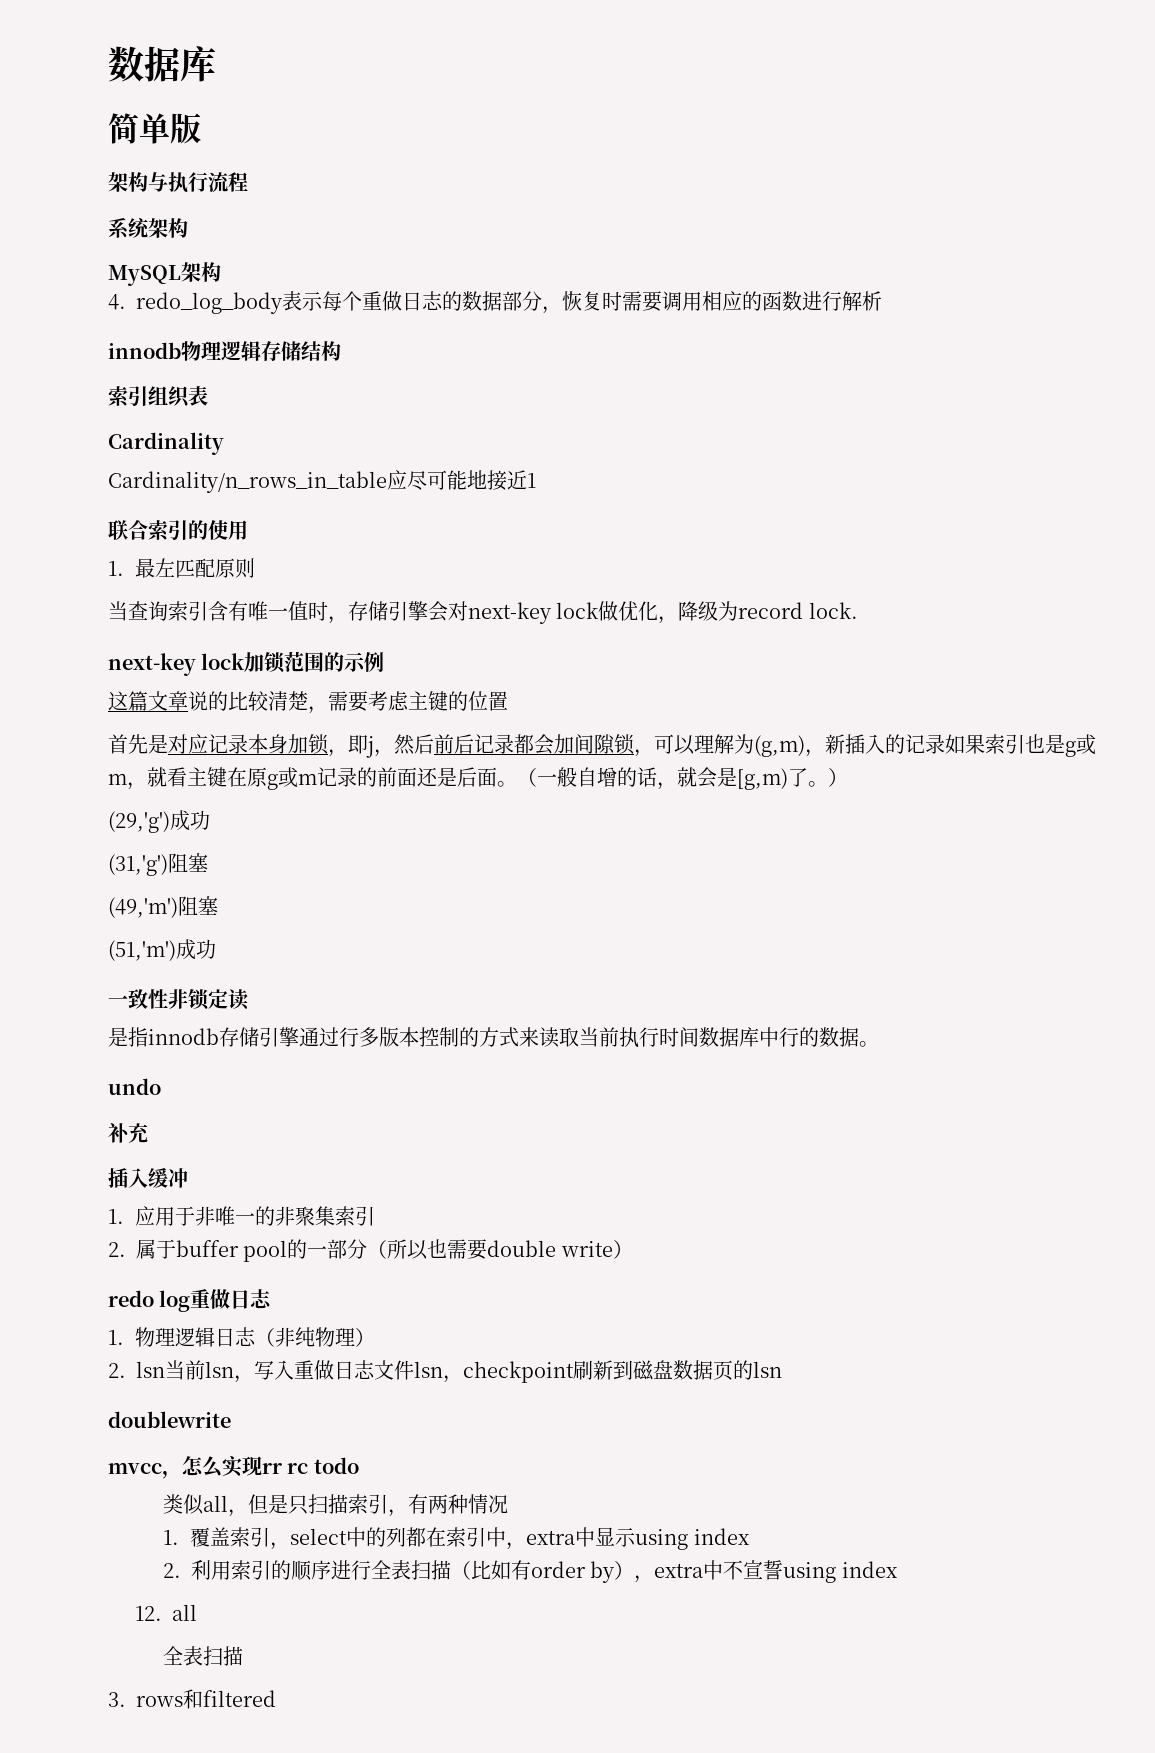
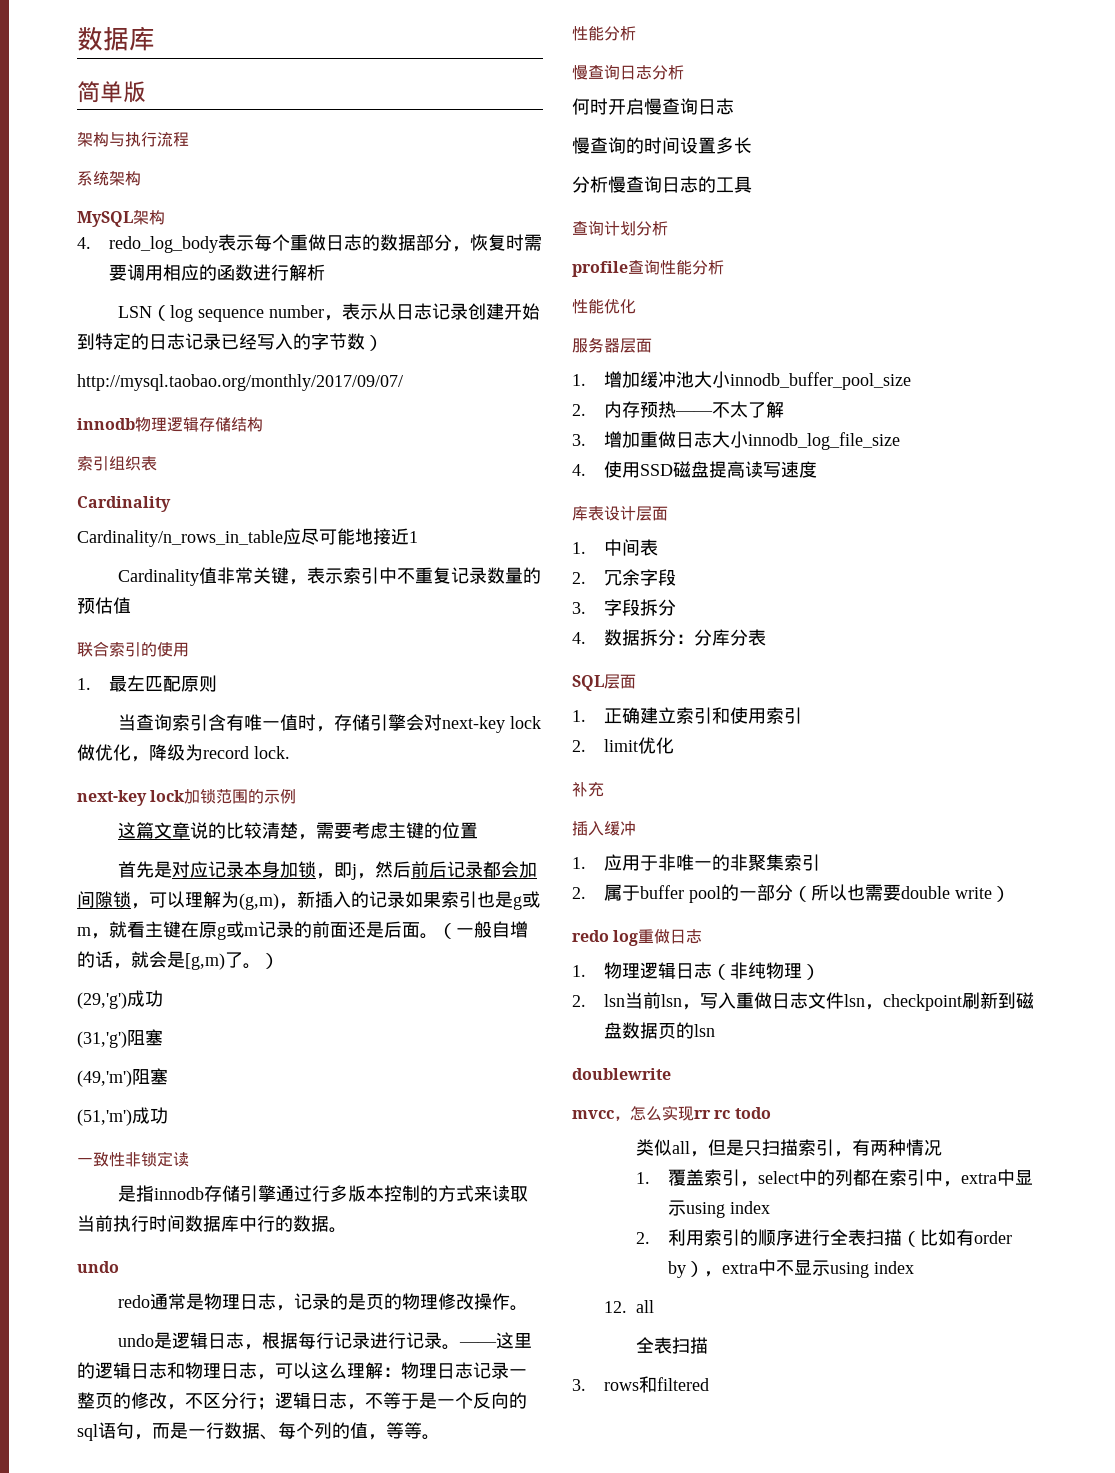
+ LSN（log sequence number，表示从日志记录创建开始到特定的日志记录已经写入的字节数）
+ http://mysql.taobao.org/monthly/2017/09/07/
+ Cardinality值非常关键，表示索引中不重复记录数量的预估值
+ redo通常是物理日志，记录的是页的物理修改操作。
+ undo是逻辑日志，根据每行记录进行记录。——这里的逻辑日志和物理日志，可以这么理解：物理日志记录一整页的修改，不区分行；逻辑日志，不等于是一个反向的sql语句，而是一行数据、每个列的值，等等。
+ 性能分析
+ 慢查询日志分析
+ 何时开启慢查询日志
+ 慢查询的时间设置多长
+ 分析慢查询日志的工具
+ 查询计划分析
+ profile查询性能分析
+ 性能优化
+ 服务器层面
+ 1.增加缓冲池大小innodb_buffer_pool_size
+ 2.内存预热——不太了解
+ 3.增加重做日志大小innodb_log_file_size
+ 4.使用SSD磁盘提高读写速度
+ 库表设计层面
+ 1.中间表
+ 2.冗余字段
+ 3.字段拆分
+ 4.数据拆分：分库分表
+ SQL层面
+ 1.正确建立索引和使用索引
+ 2. limit优化
- 2.利用索引的顺序进行全表扫描（比如有order by），extra中不宣誓using index
+ 2.利用索引的顺序进行全表扫描（比如有order by），extra中不显示using index

